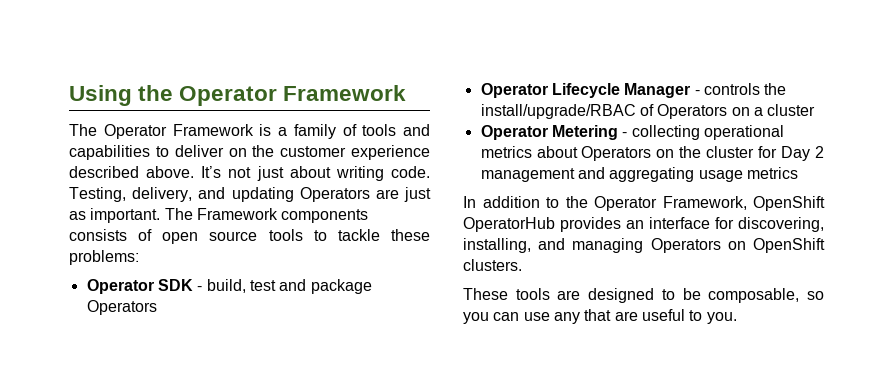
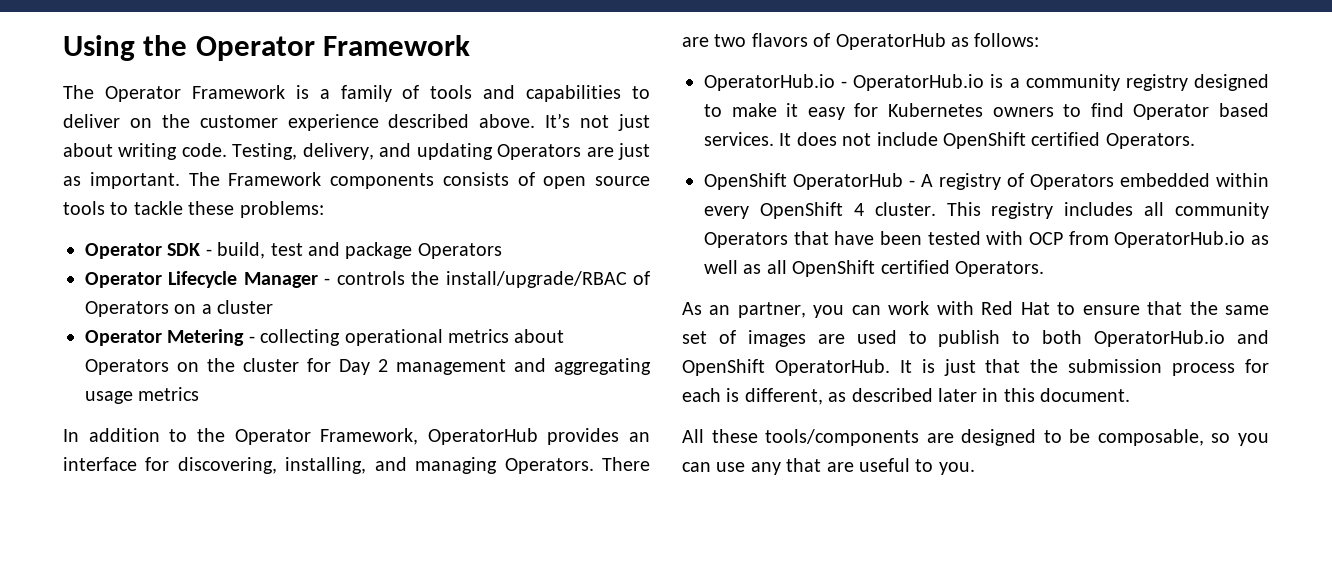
- In addition to the Operator Framework, OpenShift OperatorHub provides an interface for discovering, installing, and managing Operators on OpenShift clusters.
- These tools are designed to be composable, so you can use any that are useful to you.
+ In addition to the Operator Framework, OperatorHub provides an interface for discovering, installing, and managing Operators. There are two flavors of OperatorHub as follows:
+ OperatorHub.io - OperatorHub.io is a community registry designed to make it easy for Kubernetes owners to find Operator based services. It does not include OpenShift certified Operators.
+ OpenShift OperatorHub - A registry of Operators embedded within every OpenShift 4 cluster. This registry includes all community Operators that have been tested with OCP from OperatorHub.io as well as all OpenShift certified Operators.
+ As an partner, you can work with Red Hat to ensure that the same set of images are used to publish to both OperatorHub.io and OpenShift OperatorHub. It is just that the submission process for each is different, as described later in this document.
+ All these tools/components are designed to be composable, so you can use any that are useful to you.

